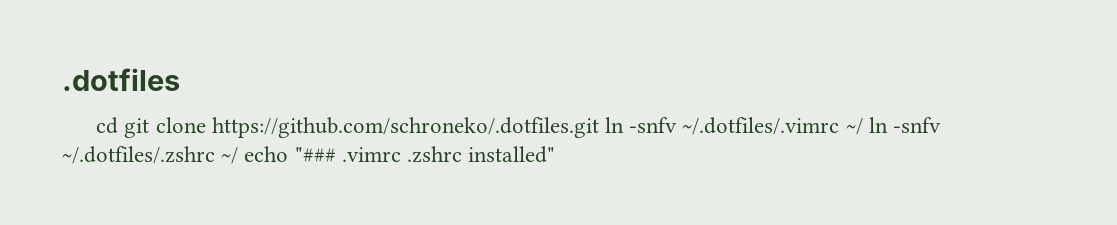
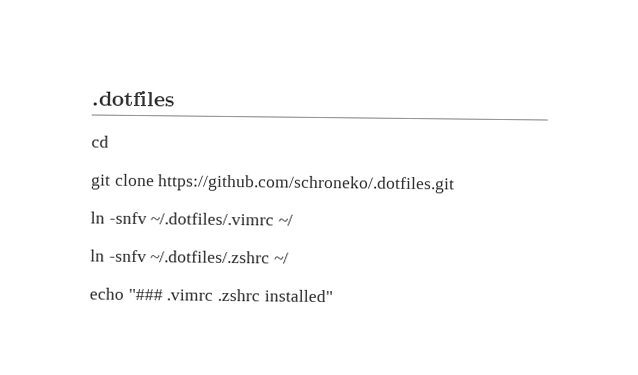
- cd git clone https://github.com/schroneko/.dotfiles.git ln -snfv ~/.dotfiles/.vimrc ~/ ln -snfv ~/.dotfiles/.zshrc ~/ echo "### .vimrc .zshrc installed"
+ cd
+ git clone https://github.com/schroneko/.dotfiles.git
+ ln -snfv ~/.dotfiles/.vimrc ~/
+ ln -snfv ~/.dotfiles/.zshrc ~/
+ echo "### .vimrc .zshrc installed"

